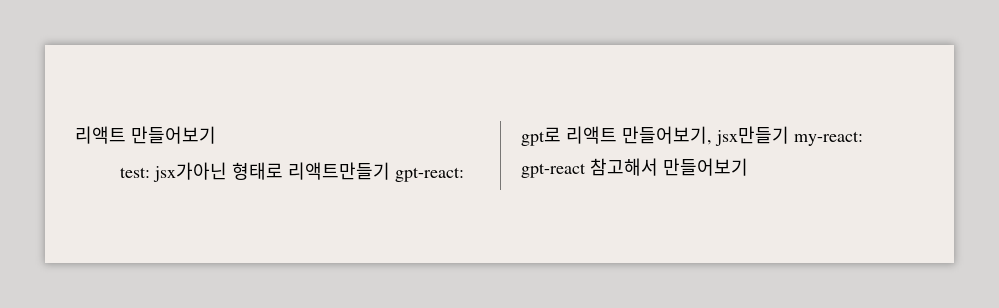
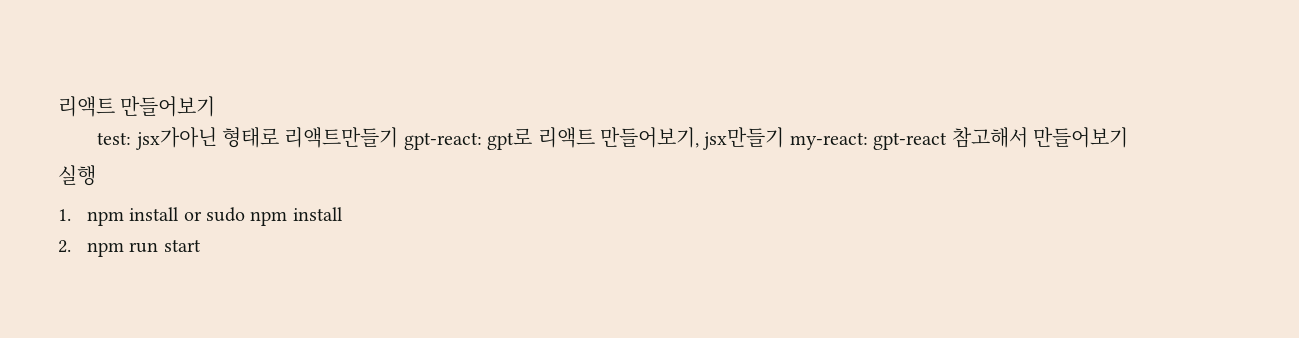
+ 실행
+ 1. npm install or sudo npm install
+ 2. npm run start

